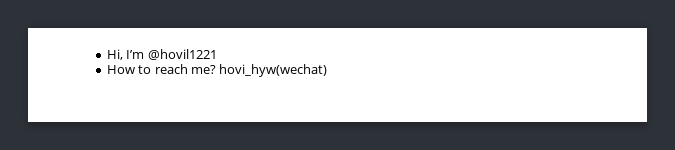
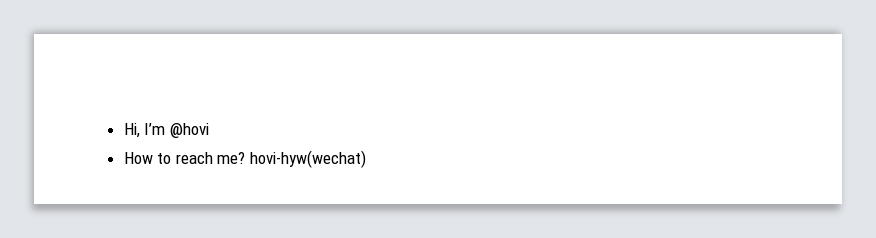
- Hi, I’m @hovil1221
+ Hi, I’m @hovi
- How to reach me? hovi_hyw(wechat)
+ How to reach me? hovi-hyw(wechat)

